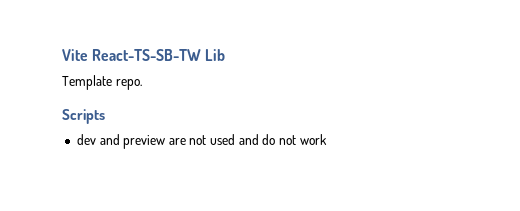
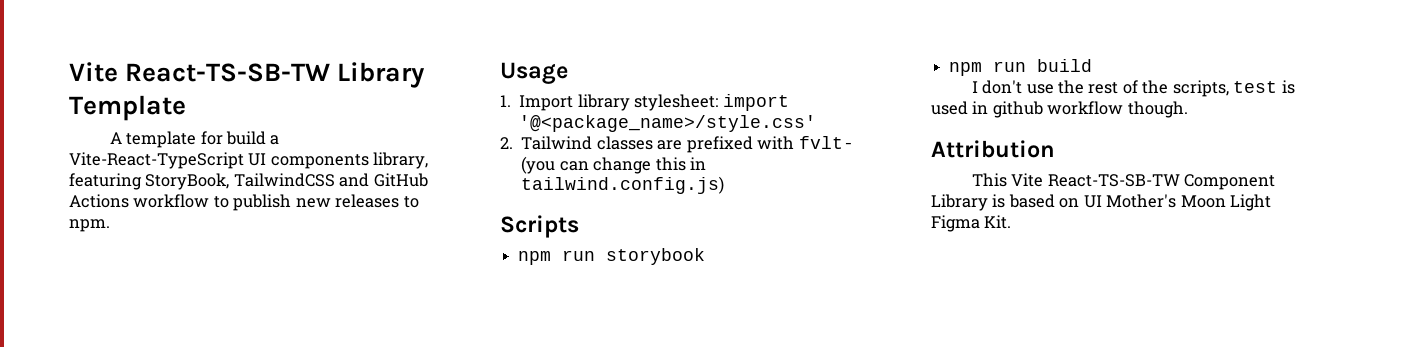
- Vite React-TS-SB-TW Lib
- Template repo.
+ Vite React-TS-SB-TW Library Template
+ A template for build a Vite-React-TypeScript UI components library, featuring StoryBook, TailwindCSS and GitHub Actions workflow to publish new releases to npm.
+ Usage
+ 1. Import library stylesheet: import '@<package_name>/style.css'
+ 2. Tailwind classes are prefixed with fvlt- (you can change this in tailwind.config.js)
  Scripts
- dev and preview are not used and do not work
+ npm run storybook
+ npm run build
+ I don't use the rest of the scripts, test is used in github workflow though.
+ Attribution
+ This Vite React-TS-SB-TW Component Library is based on UI Mother's Moon Light Figma Kit.

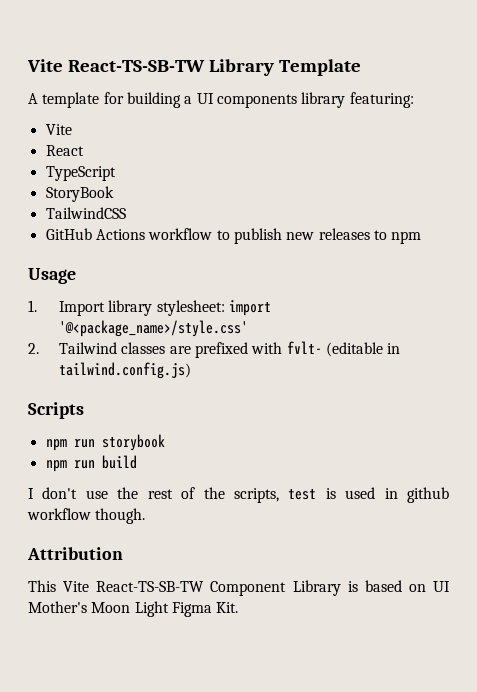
- A template for build a Vite-React-TypeScript UI components library, featuring StoryBook, TailwindCSS and GitHub Actions workflow to publish new releases to npm.
+ A template for building a UI components library featuring:
+ Vite
+ React
+ TypeScript
+ StoryBook
+ TailwindCSS
+ GitHub Actions workflow to publish new releases to npm
- 2. Tailwind classes are prefixed with fvlt- (you can change this in tailwind.config.js)
+ 2. Tailwind classes are prefixed with fvlt- (editable in tailwind.config.js)

